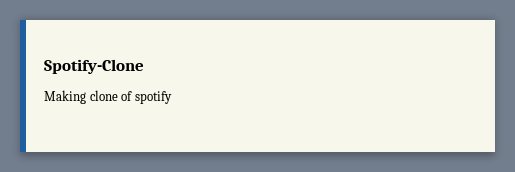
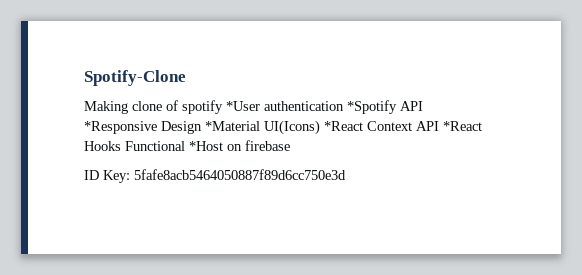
- Making clone of spotify
+ Making clone of spotify *User authentication *Spotify API *Responsive Design *Material UI(Icons) *React Context API *React Hooks Functional *Host on firebase
+ ID Key: 5fafe8acb5464050887f89d6cc750e3d

